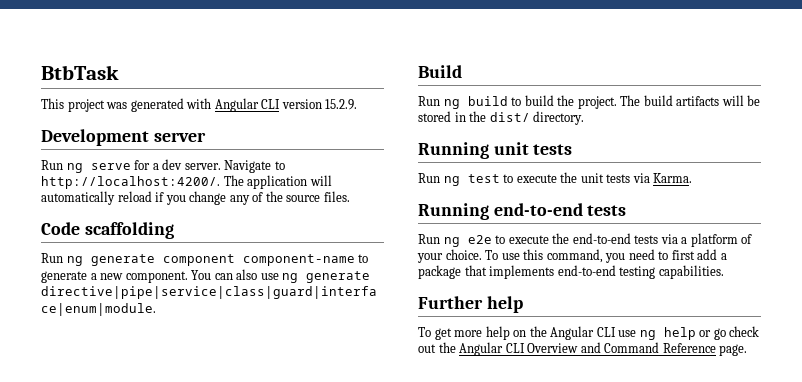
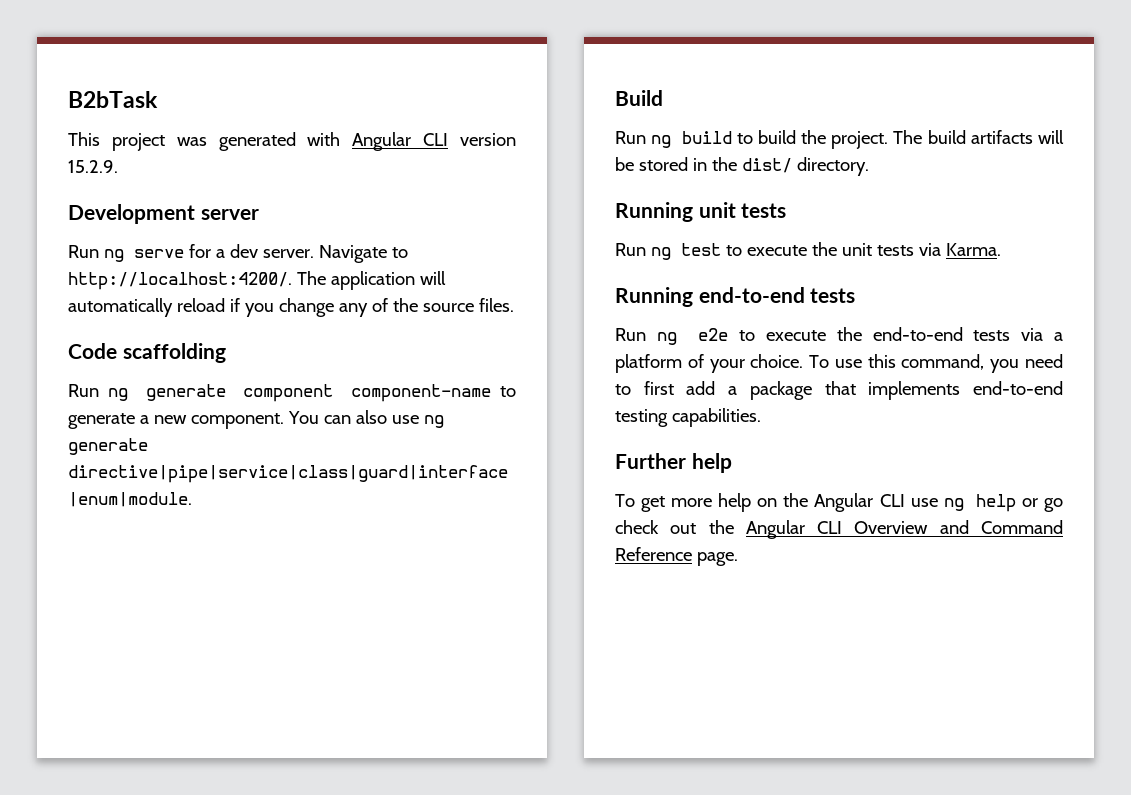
- BtbTask
+ B2bTask

